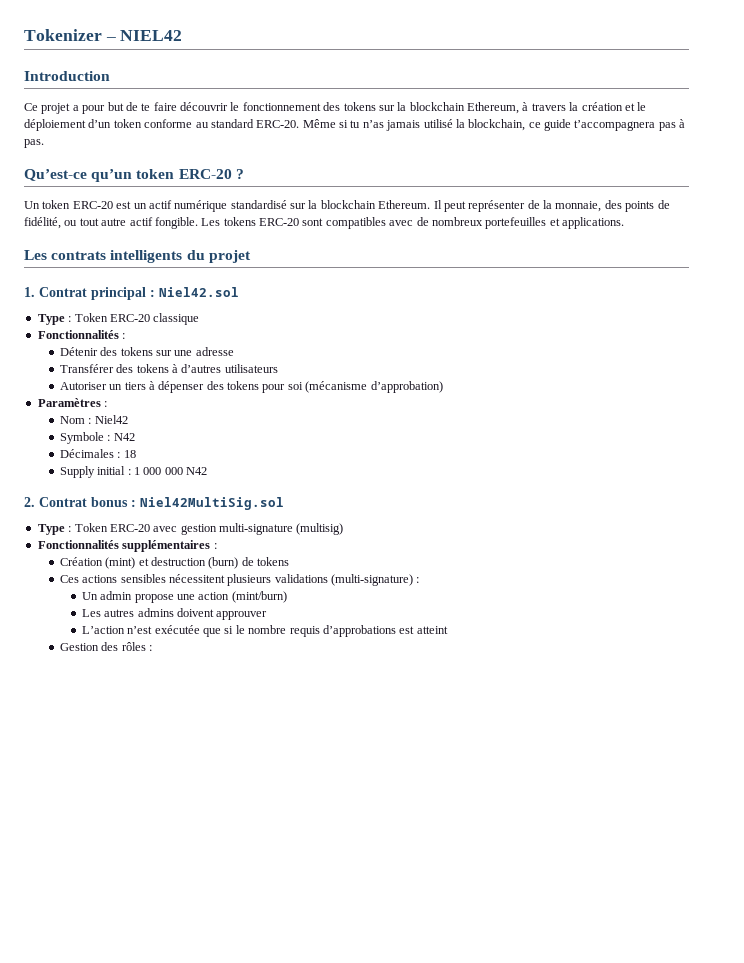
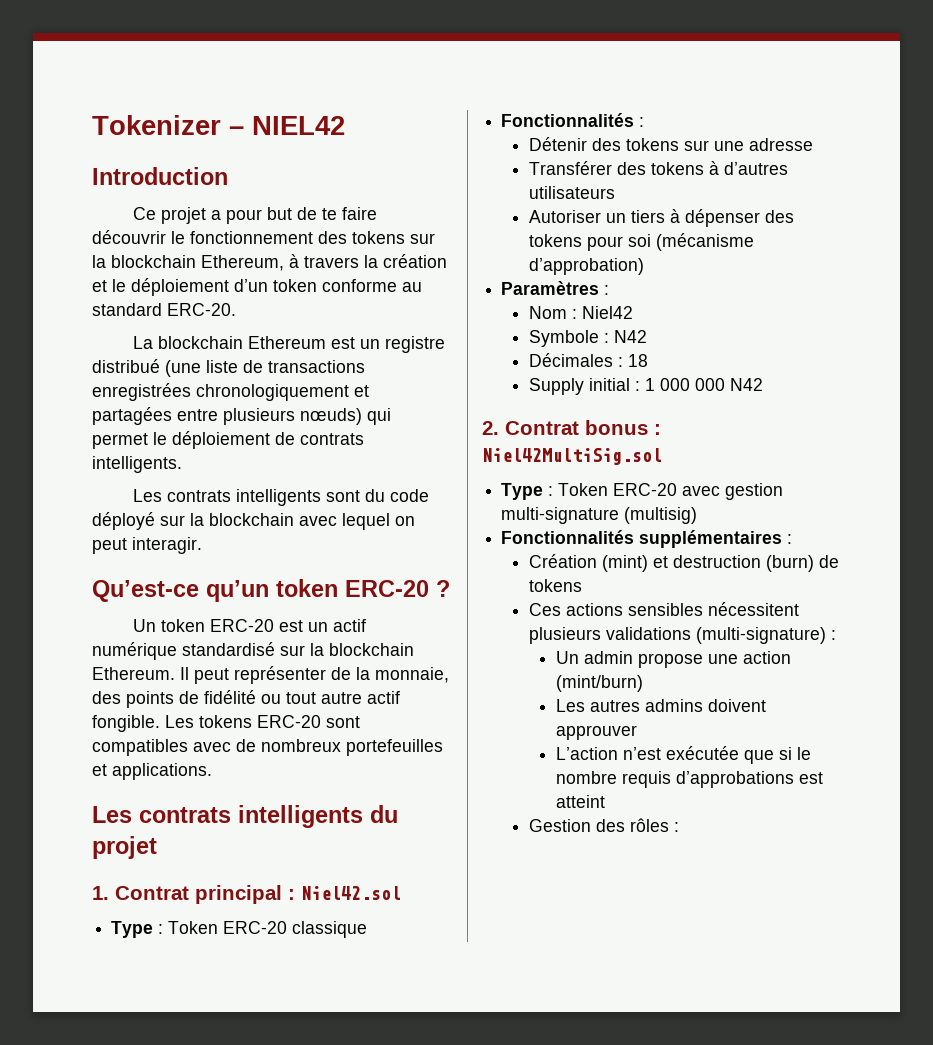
- Ce projet a pour but de te faire découvrir le fonctionnement des tokens sur la blockchain Ethereum, à travers la création et le déploiement d’un token conforme au standard ERC-20. Même si tu n’as jamais utilisé la blockchain, ce guide t’accompagnera pas à pas.
+ Ce projet a pour but de te faire découvrir le fonctionnement des tokens sur la blockchain Ethereum, à travers la création et le déploiement d’un token conforme au standard ERC-20.
+ La blockchain Ethereum est un registre distribué (une liste de transactions enregistrées chronologiquement et partagées entre plusieurs nœuds) qui permet le déploiement de contrats intelligents.
+ Les contrats intelligents sont du code déployé sur la blockchain avec lequel on peut interagir.
- Il peut représenter de la monnaie, des points de fidélité, ou tout autre actif fongible.
+ Il peut représenter de la monnaie, des points de fidélité ou tout autre actif fongible.

